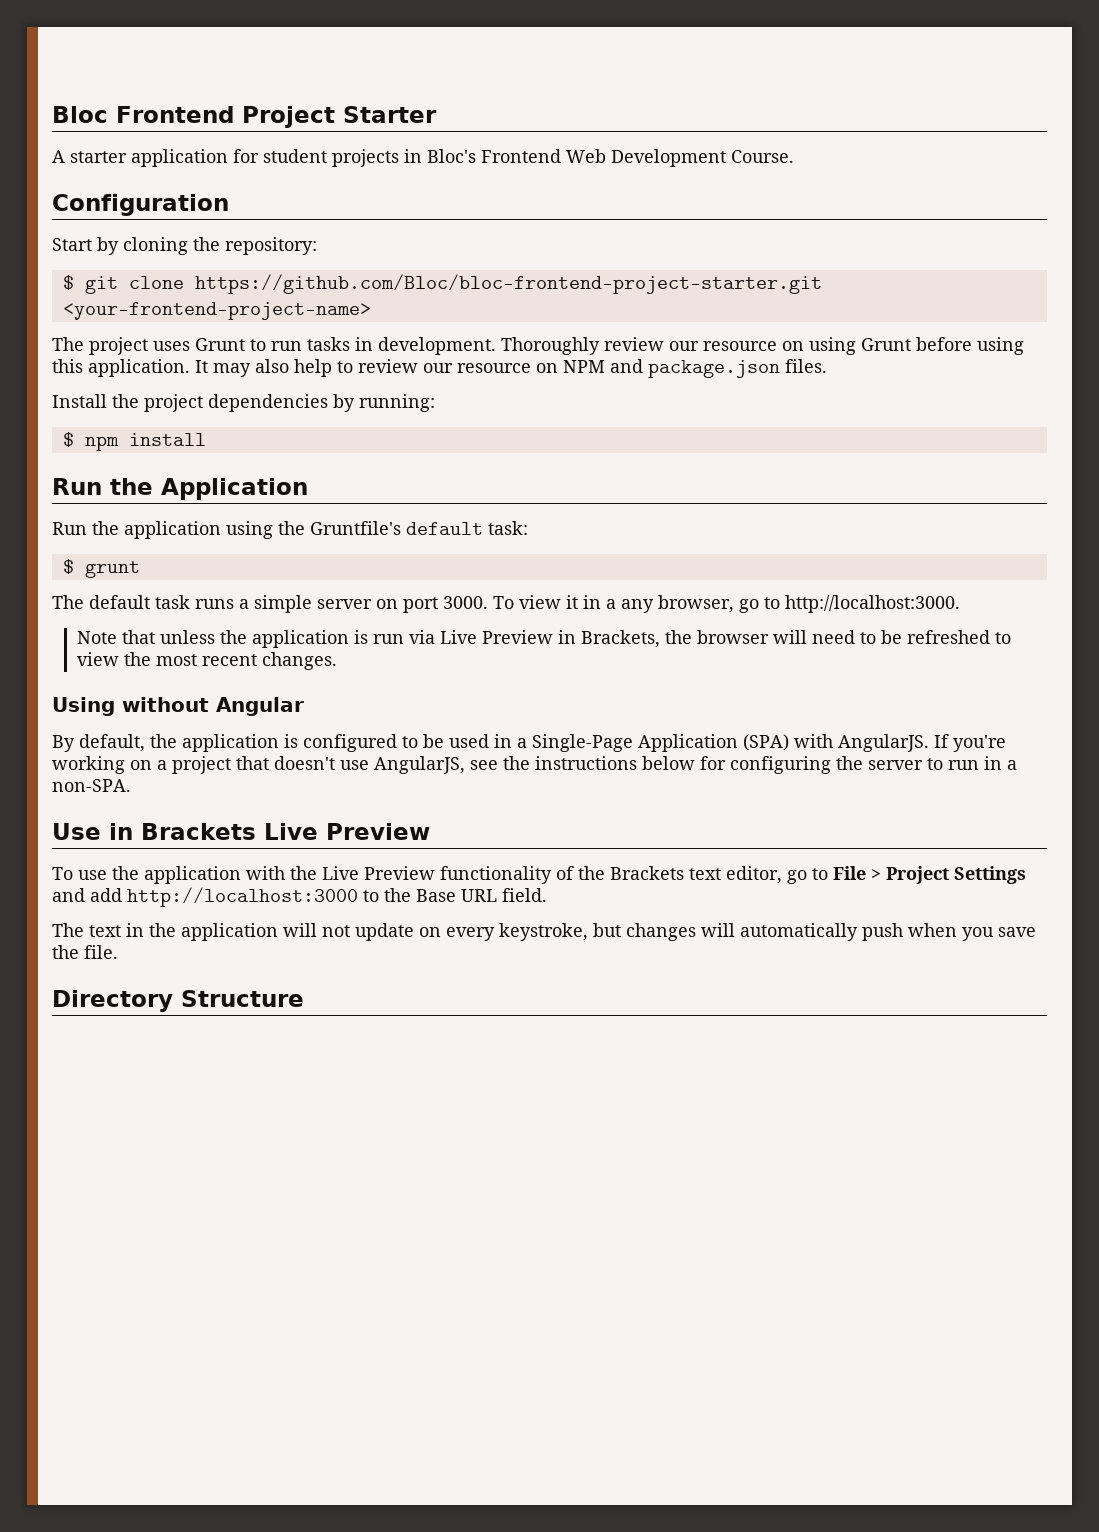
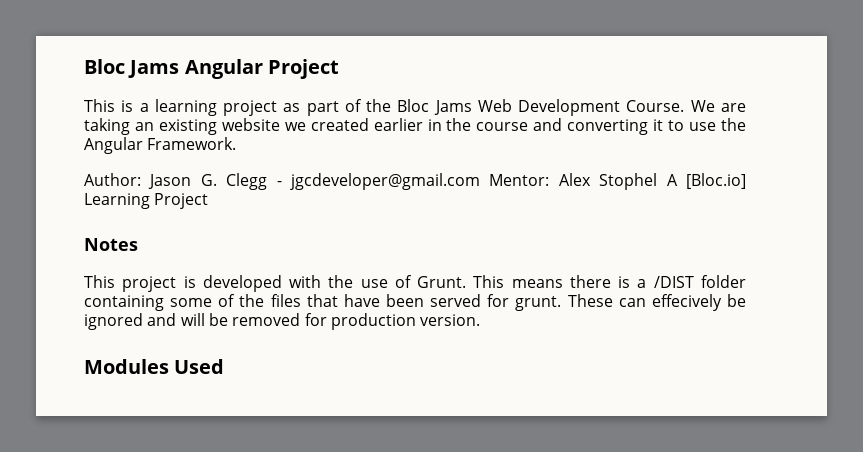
- Bloc Frontend Project Starter
- A starter application for student projects in Bloc's Frontend Web Development Course.
- Configuration
- Start by cloning the repository:
- $ git clone https://github.com/Bloc/bloc-frontend-project-starter.git <your-frontend-project-name>
- The project uses Grunt to run tasks in development. Thoroughly review our resource on using Grunt before using this application. It may also help to review our resource on NPM and package.json files.
- Install the project dependencies by running:
- $ npm install
- Run the Application
- Run the application using the Gruntfile's default task:
- $ grunt
- The default task runs a simple server on port 3000. To view it in a any browser, go to http://localhost:3000.
- Note that unless the application is run via Live Preview in Brackets, the browser will need to be refreshed to view the most recent changes.
- Using without Angular
- By default, the application is configured to be used in a Single-Page Application (SPA) with AngularJS. If you're working on a project that doesn't use AngularJS, see the instructions below for configuring the server to run in a non-SPA.
- Use in Brackets Live Preview
- To use the application with the Live Preview functionality of the Brackets text editor, go to File > Project Settings and add http://localhost:3000 to the Base URL field.
- The text in the application will not update on every keystroke, but changes will automatically push when you save the file.
- Directory Structure
+ Bloc Jams Angular Project
+ This is a learning project as part of the Bloc Jams Web Development Course. We are taking an existing website we created earlier in the course and converting it to use the Angular Framework.
+ Author: Jason G. Clegg - jgcdeveloper@gmail.com Mentor: Alex Stophel A [Bloc.io] Learning Project
+ Notes
+ This project is developed with the use of Grunt. This means there is a /DIST folder containing some of the files that have been served for grunt. These can effecively be ignored and will be removed for production version.
+ Modules Used

